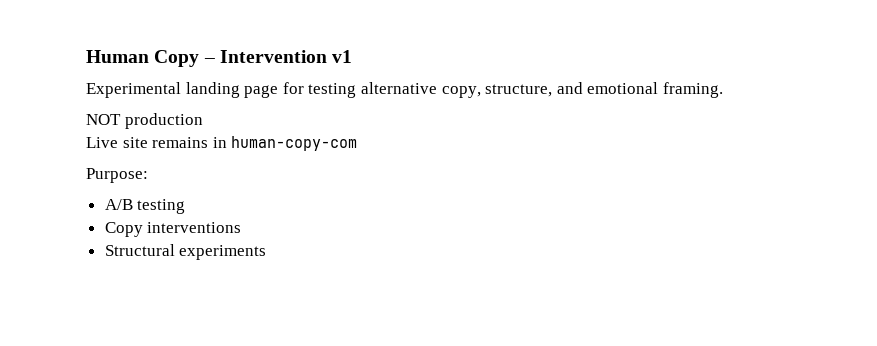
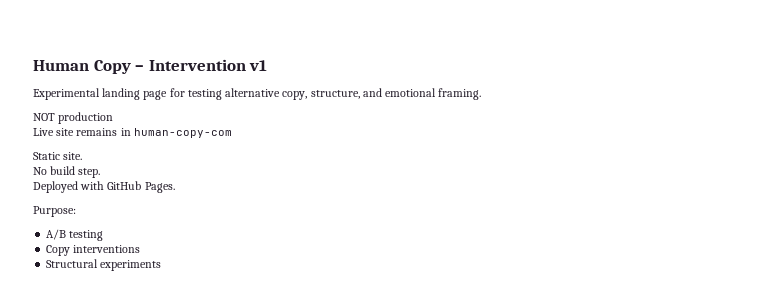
+ Static site.
+ No build step.
+ Deployed with GitHub Pages.

